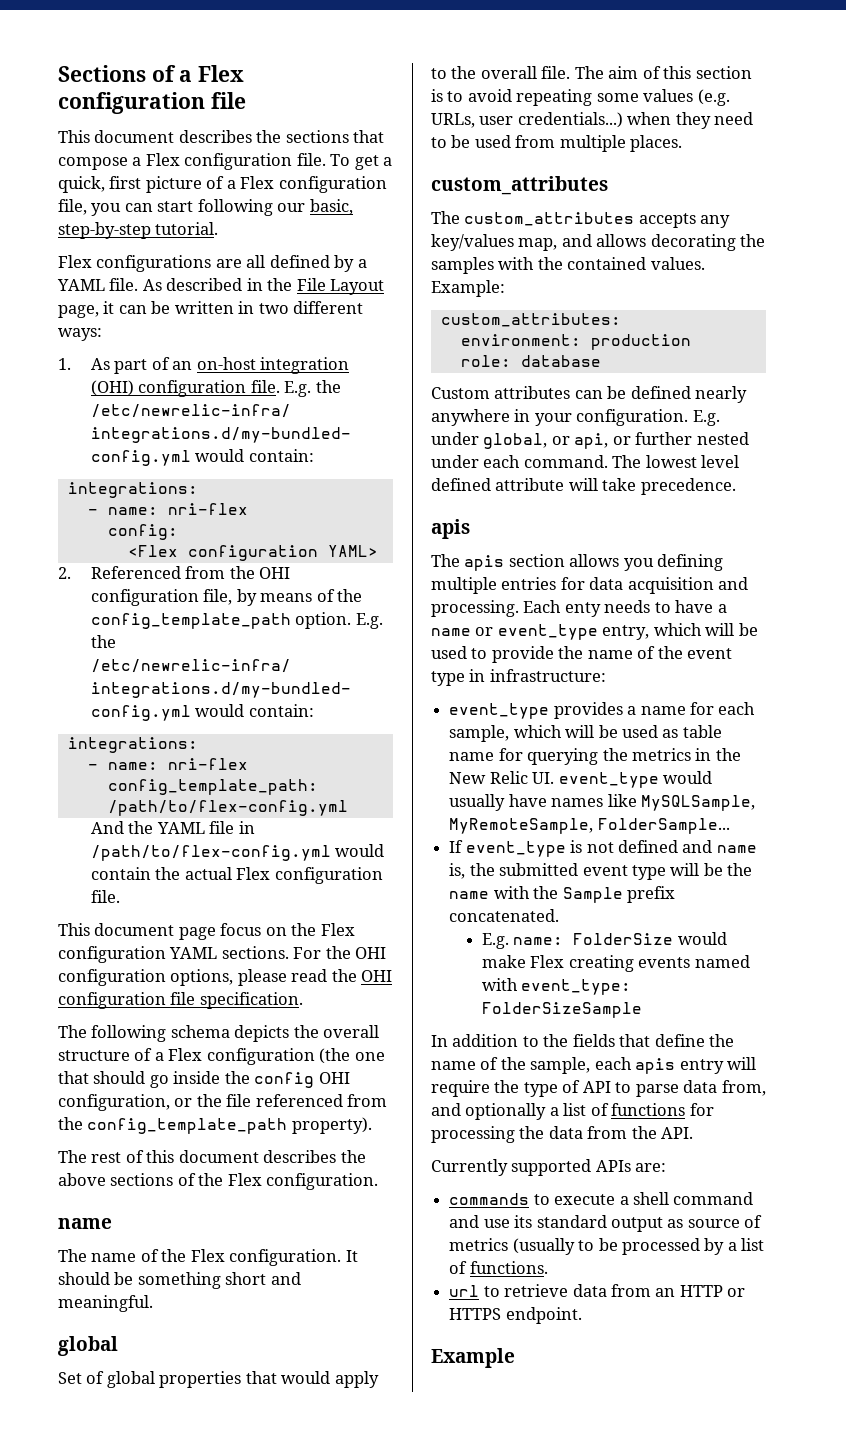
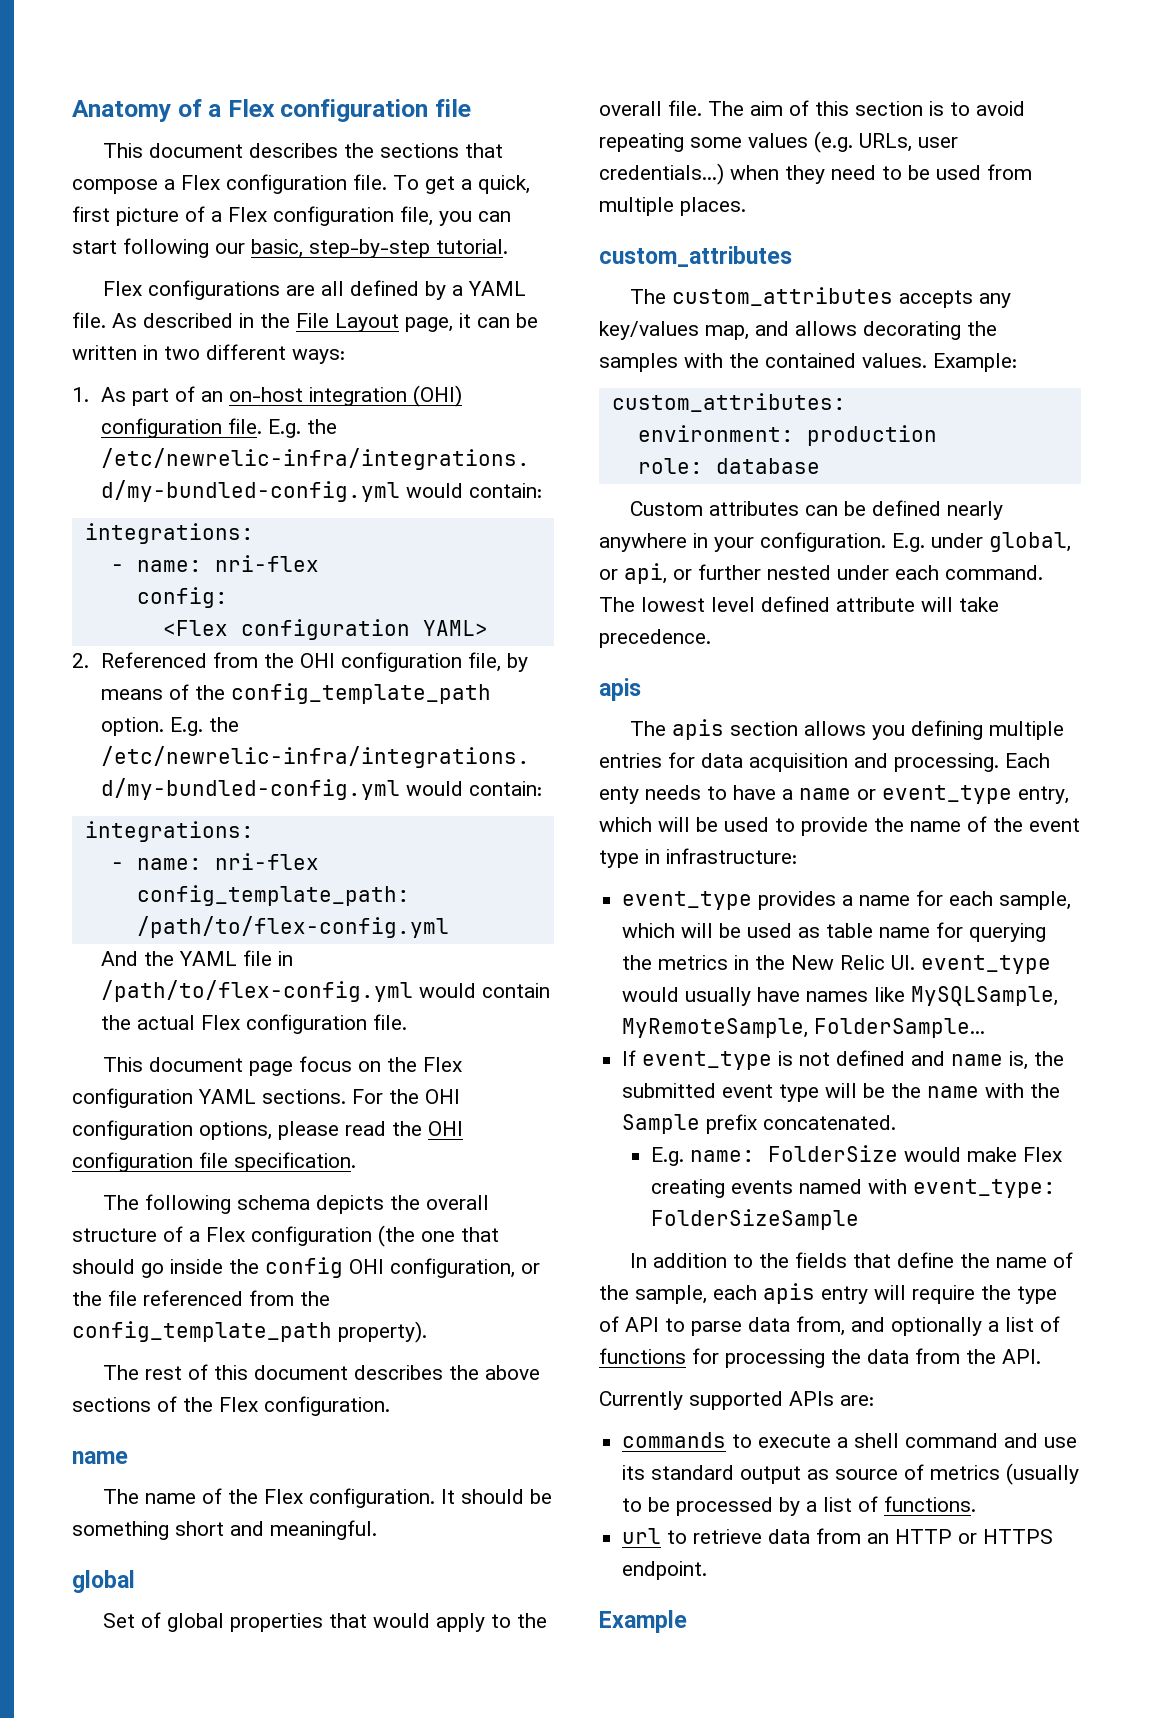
- Sections of a Flex configuration file
+ Anatomy of a Flex configuration file

